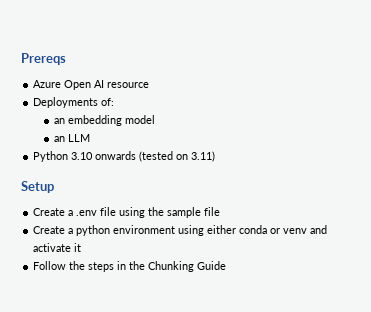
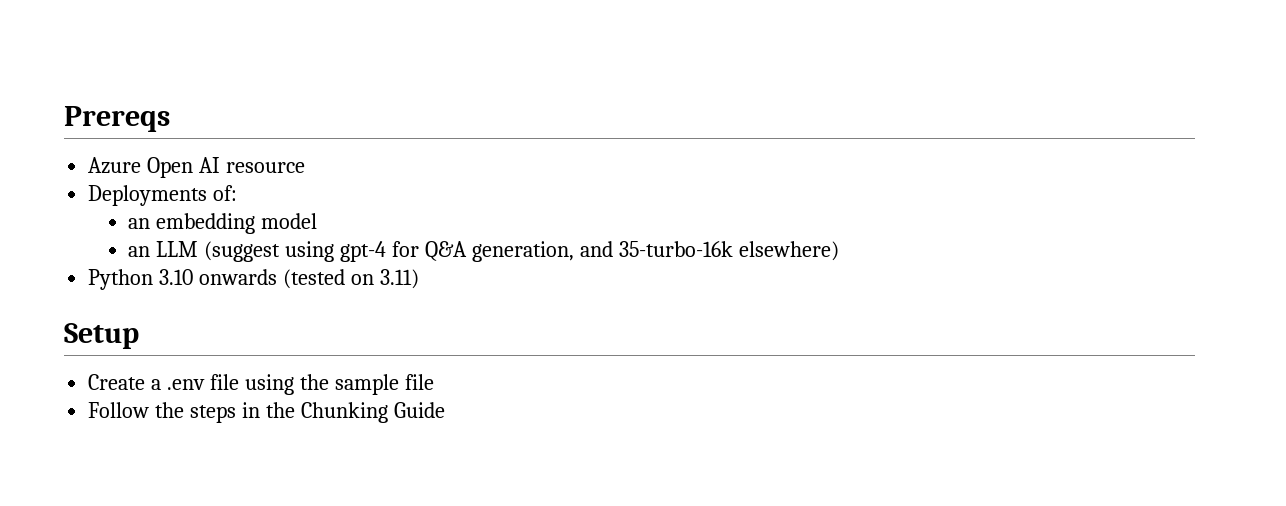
- an LLM
+ an LLM (suggest using gpt-4 for Q&A generation, and 35-turbo-16k elsewhere)
- Create a python environment using either conda or venv and activate it

